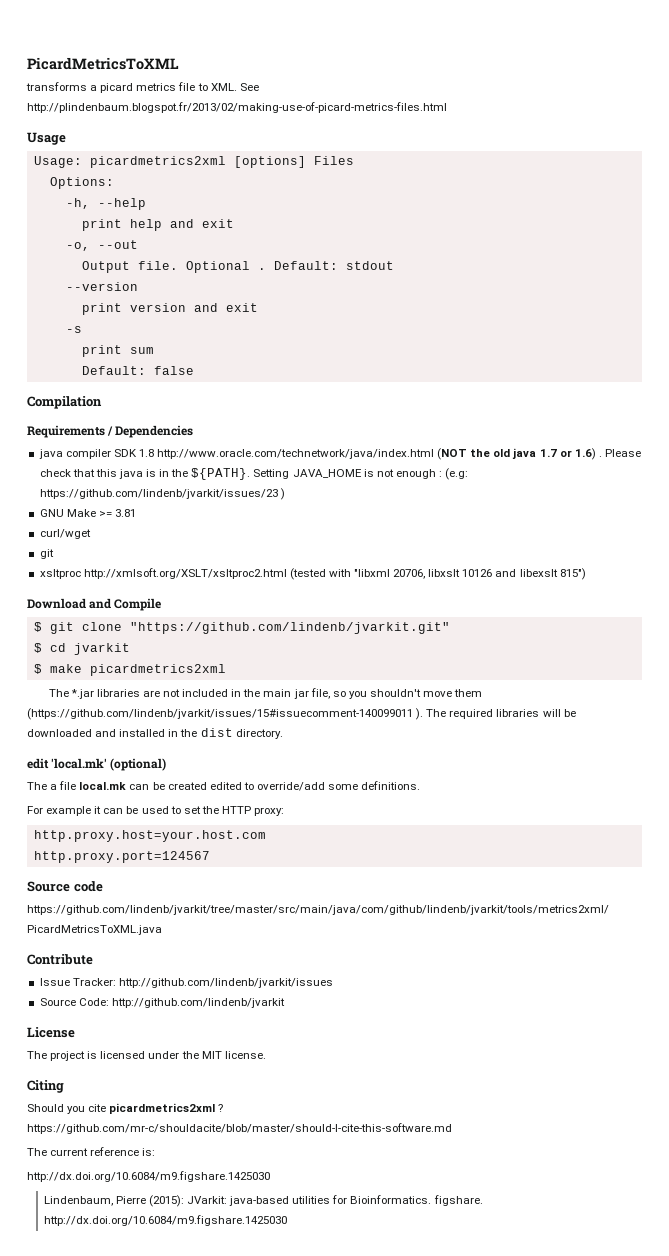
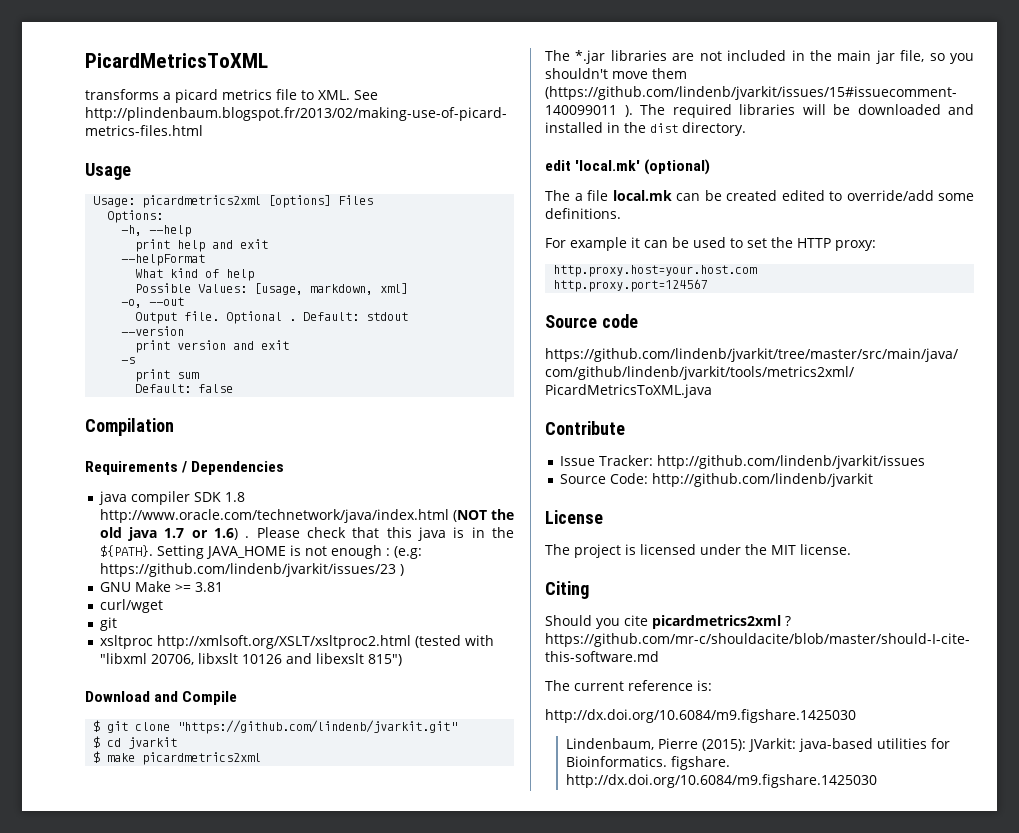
+ --helpFormat
+ What kind of help
+ Possible Values: [usage, markdown, xml]

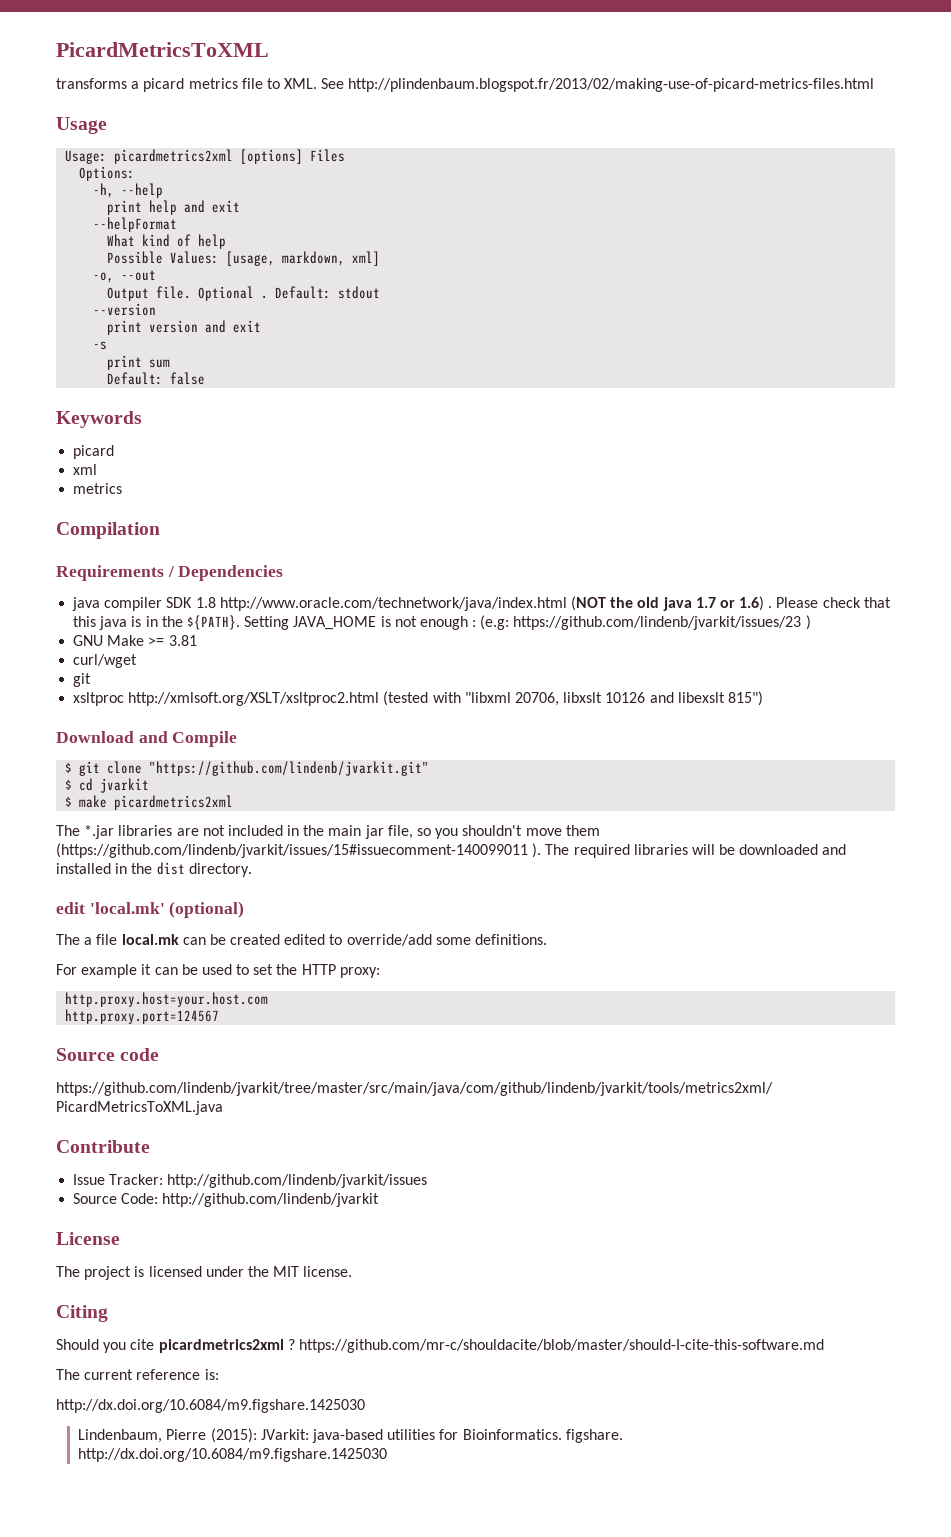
+ Keywords
+ picard
+ xml
+ metrics

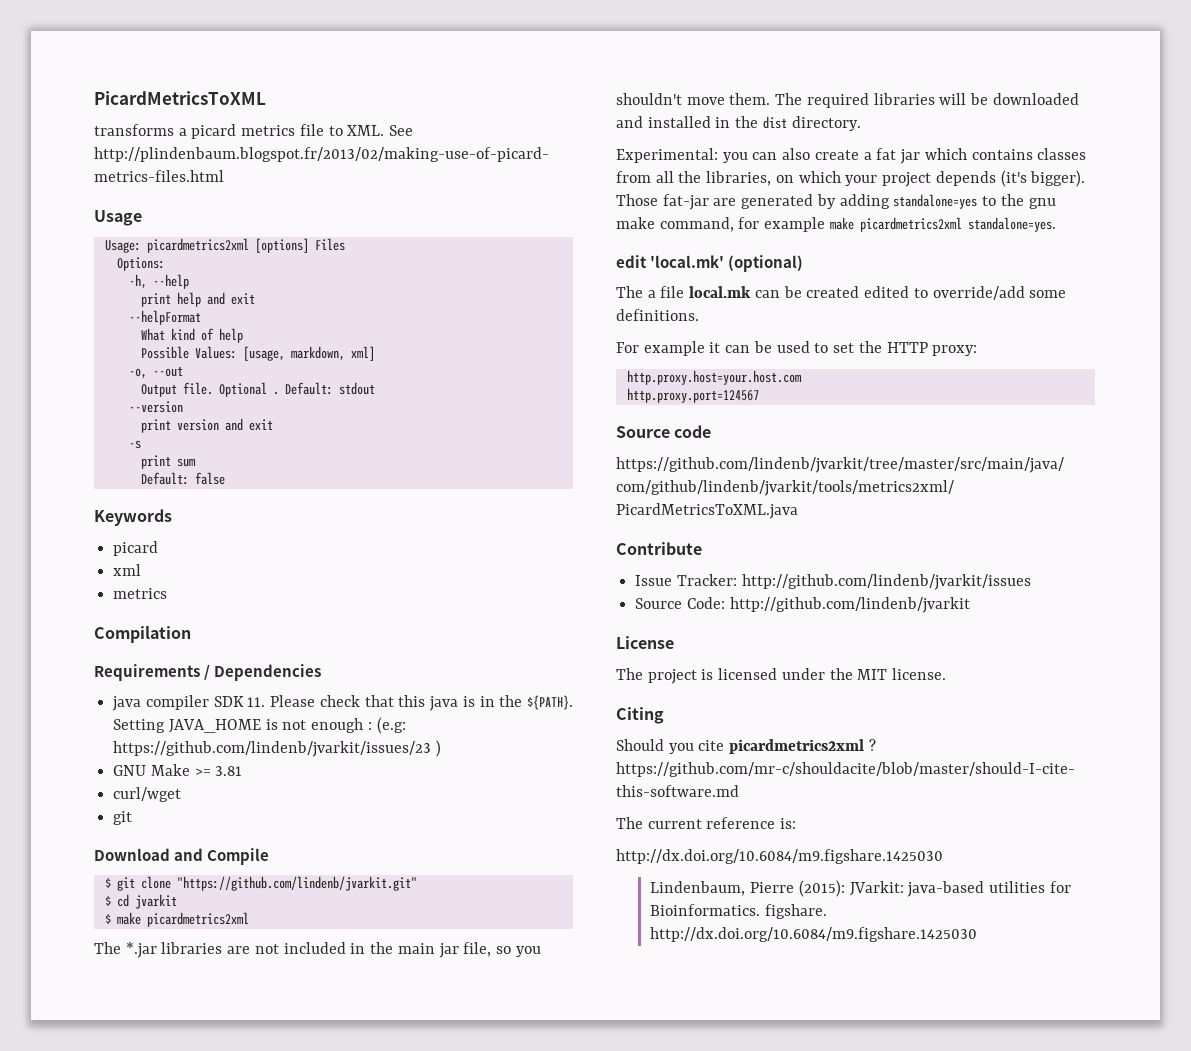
- java compiler SDK 1.8 http://www.oracle.com/technetwork/java/index.html (NOT the old java 1.7 or 1.6) . Please check that this java is in the ${PATH}.
+ java compiler SDK 11. Please check that this java is in the ${PATH}.
- xsltproc http://xmlsoft.org/XSLT/xsltproc2.html (tested with "libxml 20706, libxslt 10126 and libexslt 815")
- The *.jar libraries are not included in the main jar file, so you shouldn't move them (https://github.com/lindenb/jvarkit/issues/15#issuecomment-140099011 ).
+ The *.jar libraries are not included in the main jar file, so you shouldn't move them.
+ Experimental: you can also create a fat jar which contains classes from all the libraries, on which your project depends (it's bigger). Those fat-jar are generated by adding standalone=yes to the gnu make command, for example make picardmetrics2xml standalone=yes.

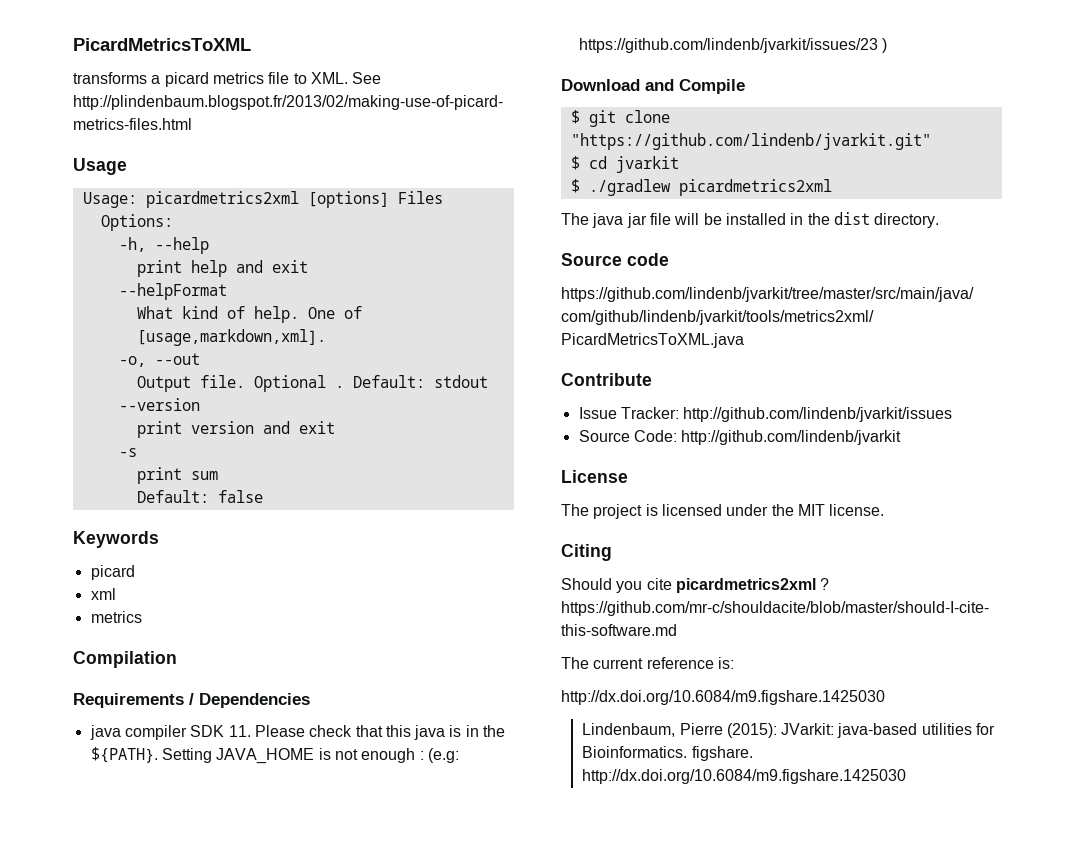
- What kind of help
- Possible Values: [usage, markdown, xml]
+ What kind of help. One of [usage,markdown,xml].
- GNU Make >= 3.81
- curl/wget
- git
- $ make picardmetrics2xml
+ $ ./gradlew picardmetrics2xml
- The *.jar libraries are not included in the main jar file, so you shouldn't move them. The required libraries will be downloaded and installed in the dist directory.
+ The java jar file will be installed in the dist directory.
- Experimental: you can also create a fat jar which contains classes from all the libraries, on which your project depends (it's bigger). Those fat-jar are generated by adding standalone=yes to the gnu make command, for example make picardmetrics2xml standalone=yes.
- edit 'local.mk' (optional)
- The a file local.mk can be created edited to override/add some definitions.
- For example it can be used to set the HTTP proxy:
- http.proxy.host=your.host.com
- http.proxy.port=124567

